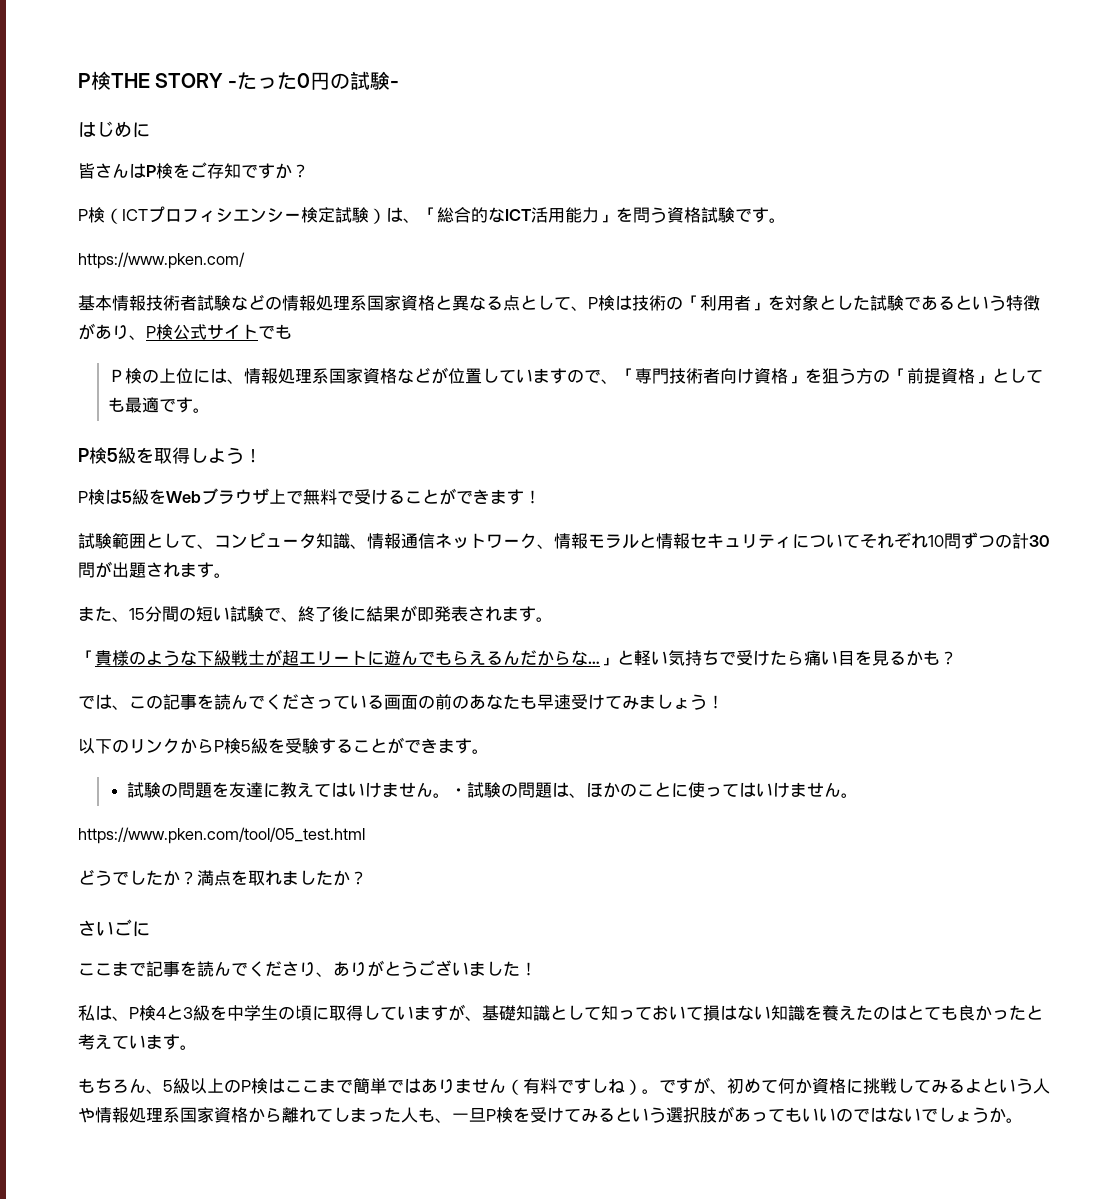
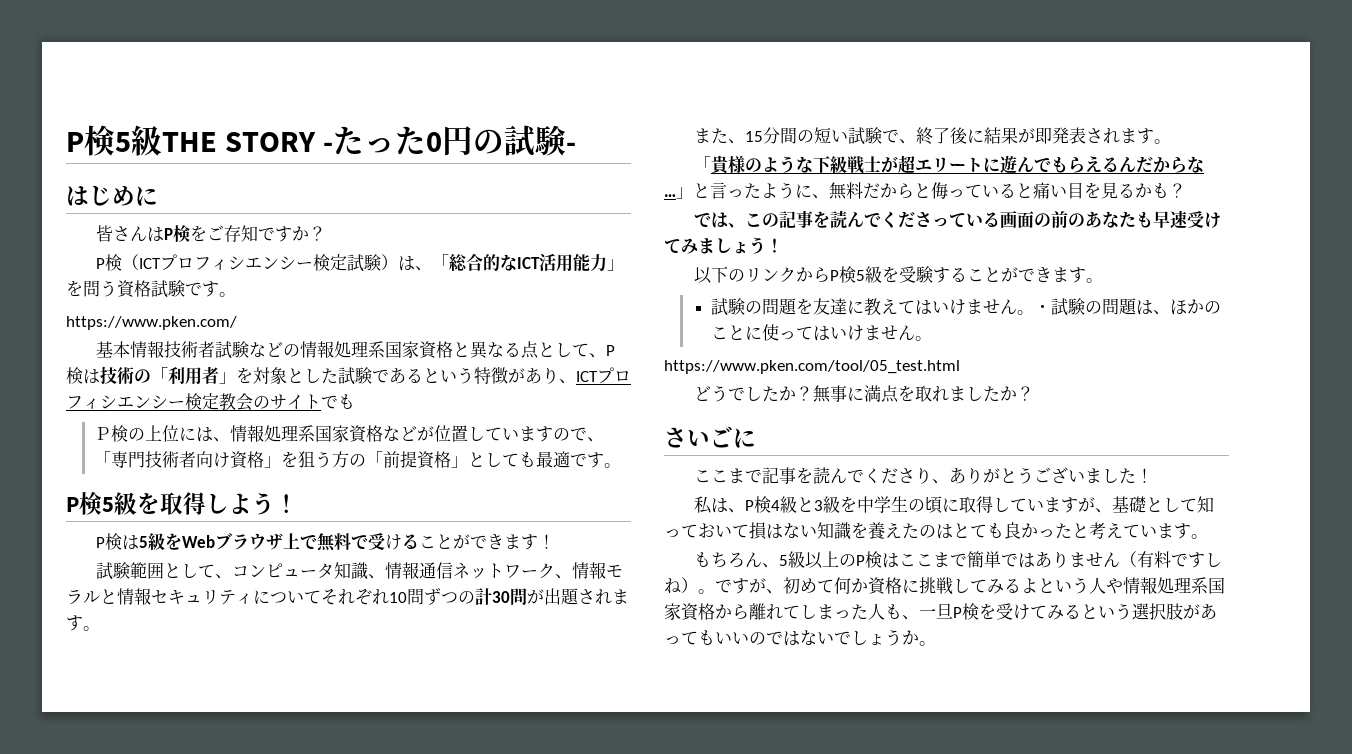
- P検THE STORY -たった0円の試験-
+ P検5級THE STORY -たった0円の試験-
- 基本情報技術者試験などの情報処理系国家資格と異なる点として、P検は技術の「利用者」を対象とした試験であるという特徴があり、P検公式サイトでも
+ 基本情報技術者試験などの情報処理系国家資格と異なる点として、P検は技術の「利用者」を対象とした試験であるという特徴があり、ICTプロフィシエンシー検定教会のサイトでも
- 「貴様のような下級戦士が超エリートに遊んでもらえるんだからな…」と軽い気持ちで受けたら痛い目を見るかも？
+ 「貴様のような下級戦士が超エリートに遊んでもらえるんだからな…」と言ったように、無料だからと侮っていると痛い目を見るかも？
- 満点を取れましたか？
+ 無事に満点を取れましたか？
- 私は、P検4と3級を中学生の頃に取得していますが、基礎知識として知っておいて損はない知識を養えたのはとても良かったと考えています。
+ 私は、P検4級と3級を中学生の頃に取得していますが、基礎として知っておいて損はない知識を養えたのはとても良かったと考えています。

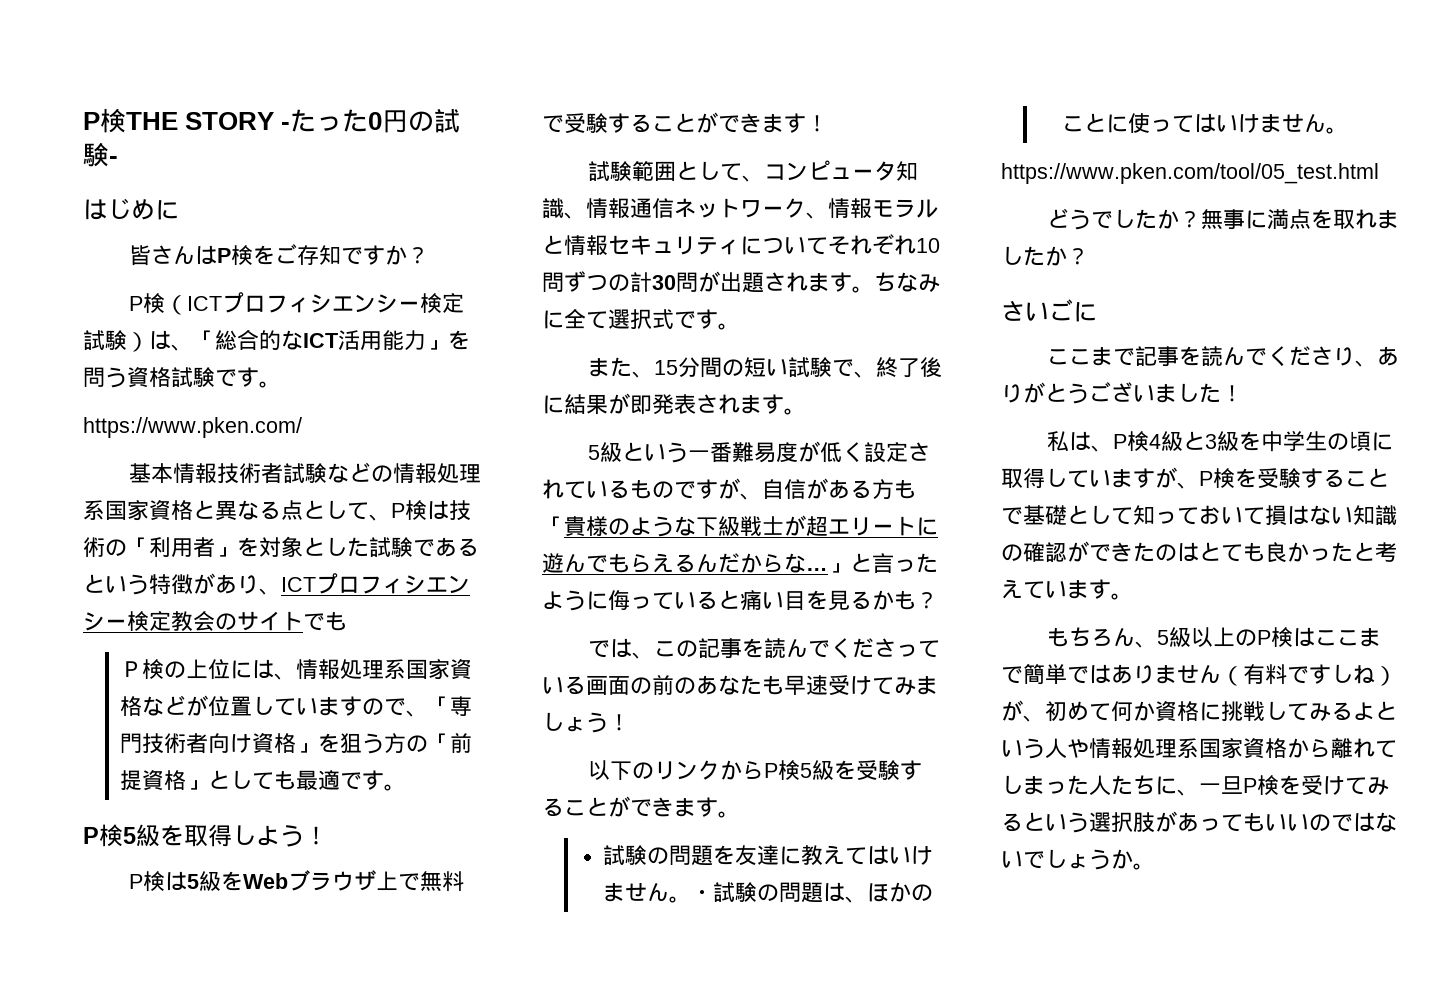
- P検5級THE STORY -たった0円の試験-
+ P検THE STORY -たった0円の試験-
- P検は5級をWebブラウザ上で無料で受けることができます！
+ P検は5級をWebブラウザ上で無料で受験することができます！
+ ちなみに全て選択式です。
- 「貴様のような下級戦士が超エリートに遊んでもらえるんだからな…」と言ったように、無料だからと侮っていると痛い目を見るかも？
+ 5級という一番難易度が低く設定されているものですが、自信がある方も「貴様のような下級戦士が超エリートに遊んでもらえるんだからな…」と言ったように侮っていると痛い目を見るかも？
- 私は、P検4級と3級を中学生の頃に取得していますが、基礎として知っておいて損はない知識を養えたのはとても良かったと考えています。
+ 私は、P検4級と3級を中学生の頃に取得していますが、P検を受験することで基礎として知っておいて損はない知識の確認ができたのはとても良かったと考えています。
- もちろん、5級以上のP検はここまで簡単ではありません（有料ですしね）。ですが、初めて何か資格に挑戦してみるよという人や情報処理系国家資格から離れてしまった人も、一旦P検を受けてみるという選択肢があってもいいのではないでしょうか。
+ もちろん、5級以上のP検はここまで簡単ではありません（有料ですしね）が、初めて何か資格に挑戦してみるよという人や情報処理系国家資格から離れてしまった人たちに、一旦P検を受けてみるという選択肢があってもいいのではないでしょうか。

